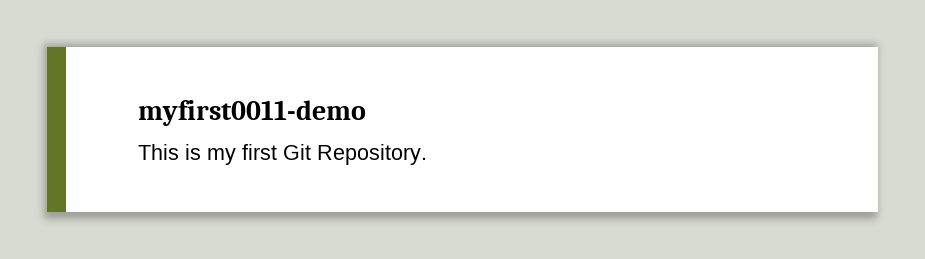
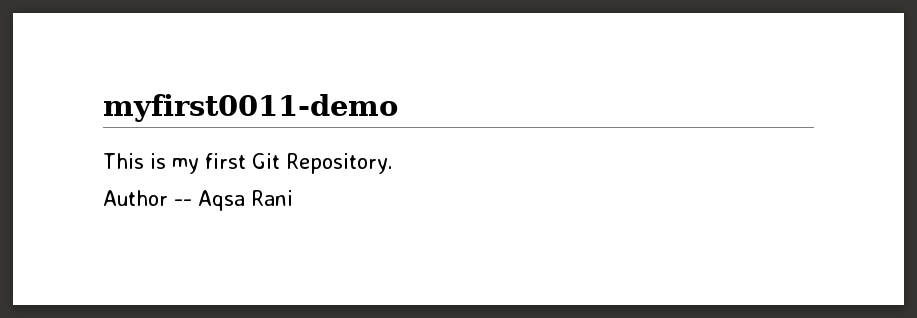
+ Author -- Aqsa Rani

